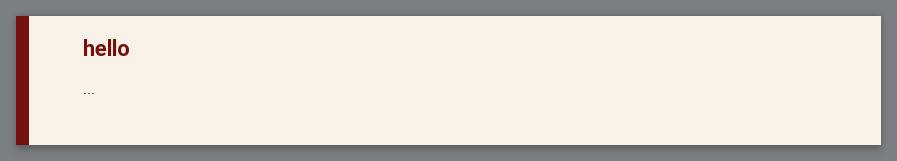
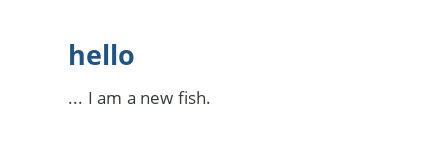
+ I am a new fish.

